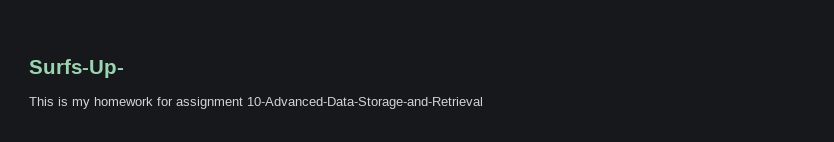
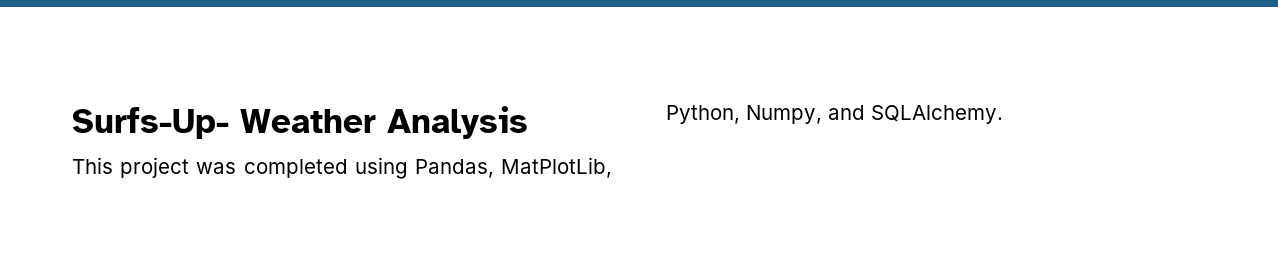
- Surfs-Up-
+ Surfs-Up- Weather Analysis
- This is my homework for assignment 10-Advanced-Data-Storage-and-Retrieval
+ This project was completed using Pandas, MatPlotLib, Python, Numpy, and SQLAlchemy.

